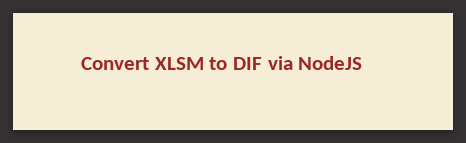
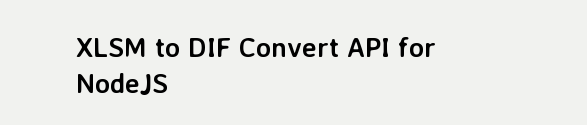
- Convert XLSM to DIF via NodeJS
+ XLSM to DIF Convert API for NodeJS

